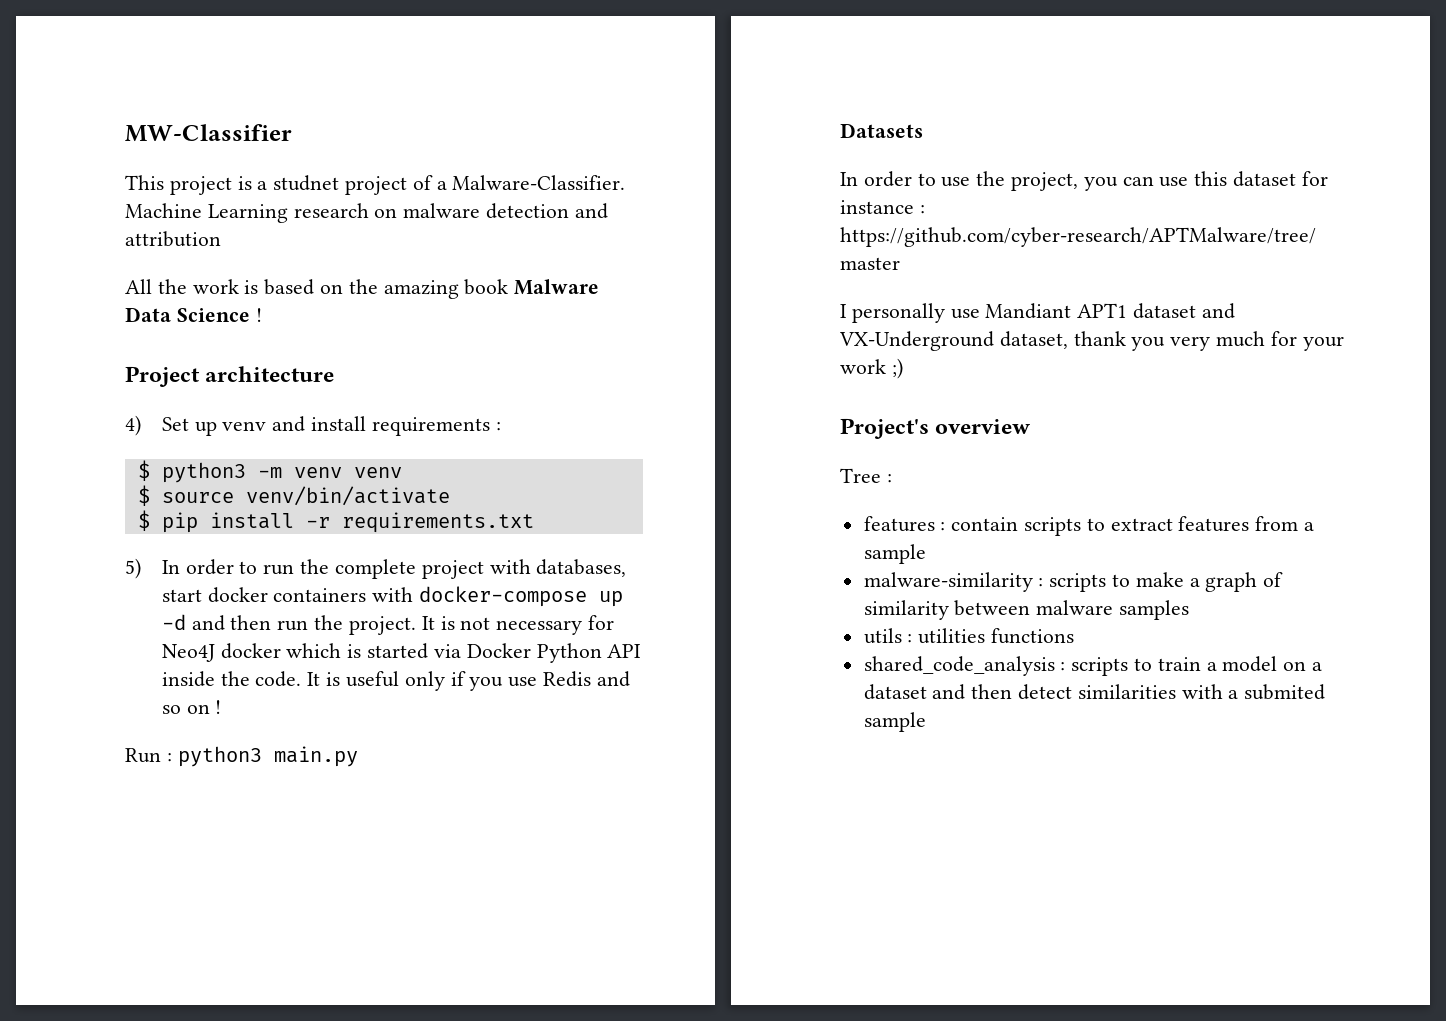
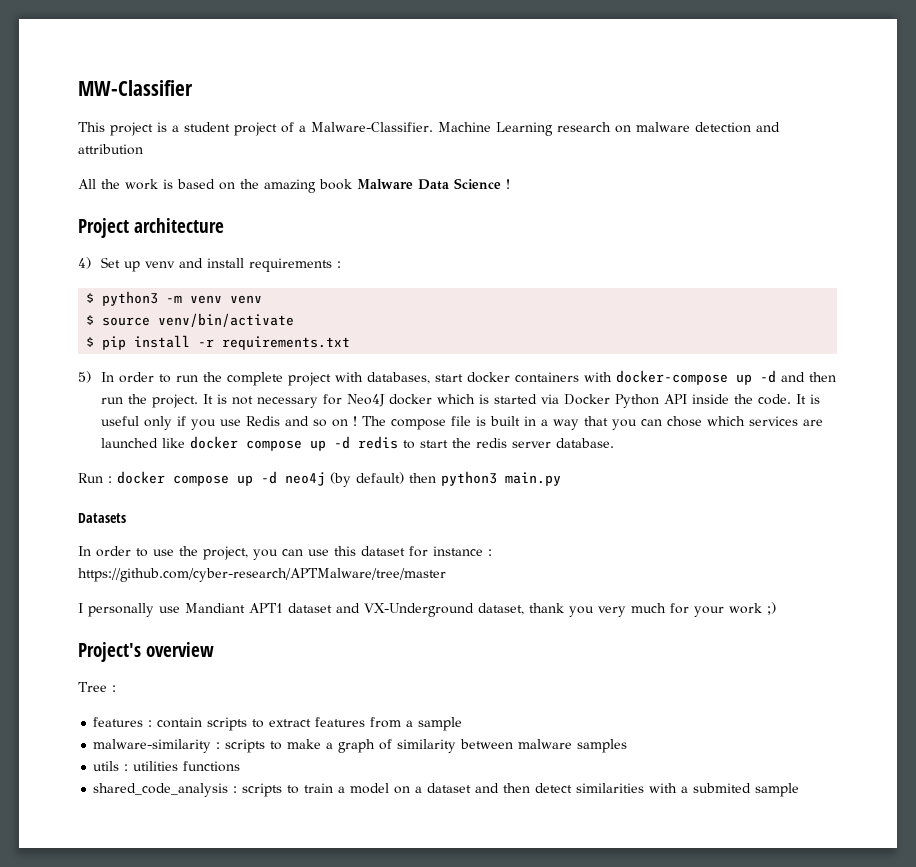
- This project is a studnet project of a Malware-Classifier.
+ This project is a student project of a Malware-Classifier.
- It is useful only if you use Redis and so on !
- Run : python3 main.py
+ It is useful only if you use Redis and so on ! The compose file is built in a way that you can chose which services are launched like docker compose up -d redis to start the redis server database.
+ Run : docker compose up -d neo4j (by default) then python3 main.py

